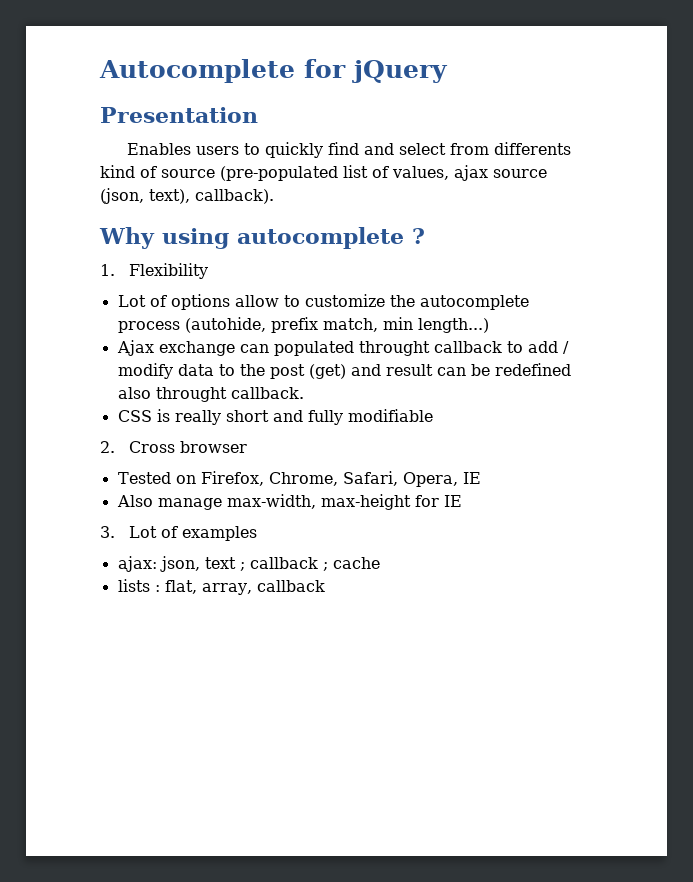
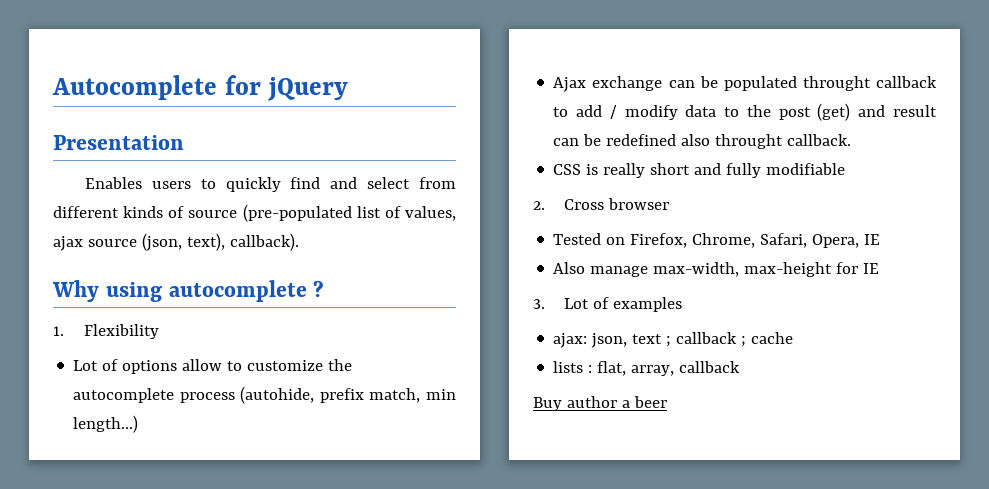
- Enables users to quickly find and select from differents kind of source (pre-populated list of values, ajax source (json, text), callback).
+ Enables users to quickly find and select from different kinds of source (pre-populated list of values, ajax source (json, text), callback).
- Ajax exchange can populated throught callback to add / modify data to the post (get) and result can be redefined also throught callback.
+ Ajax exchange can be populated throught callback to add / modify data to the post (get) and result can be redefined also throught callback.
+ Buy author a beer

